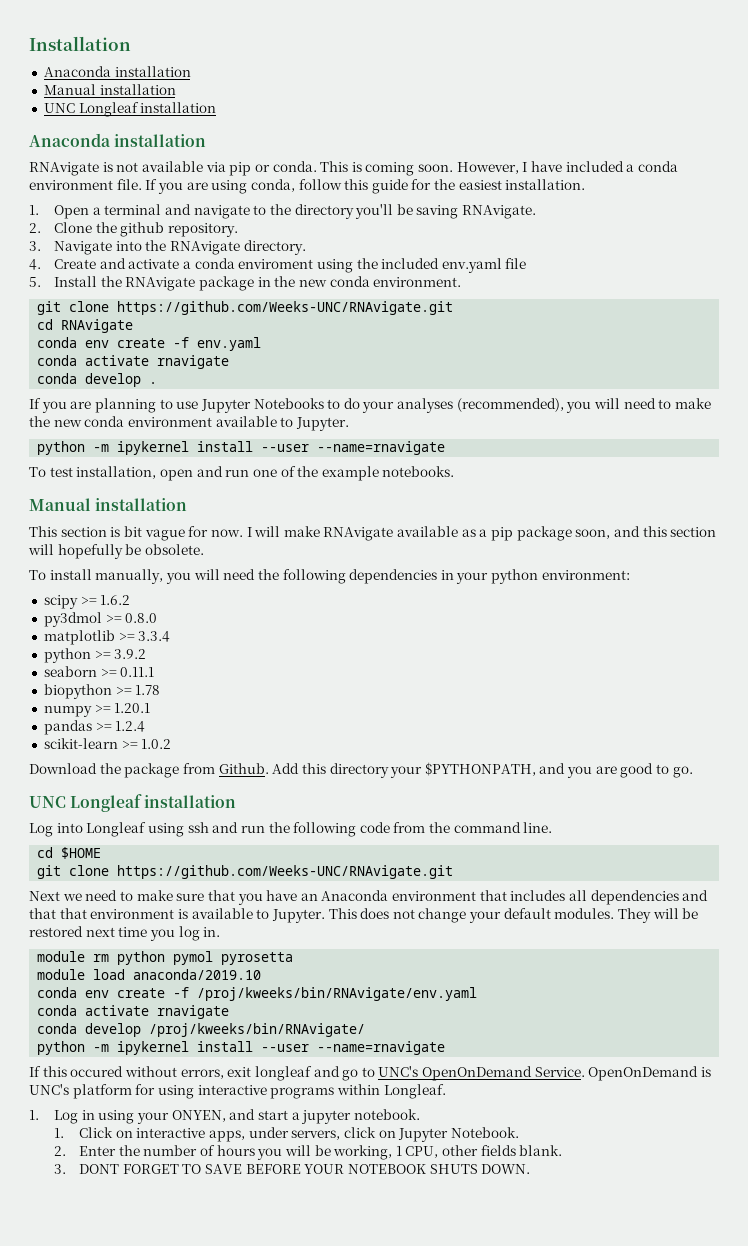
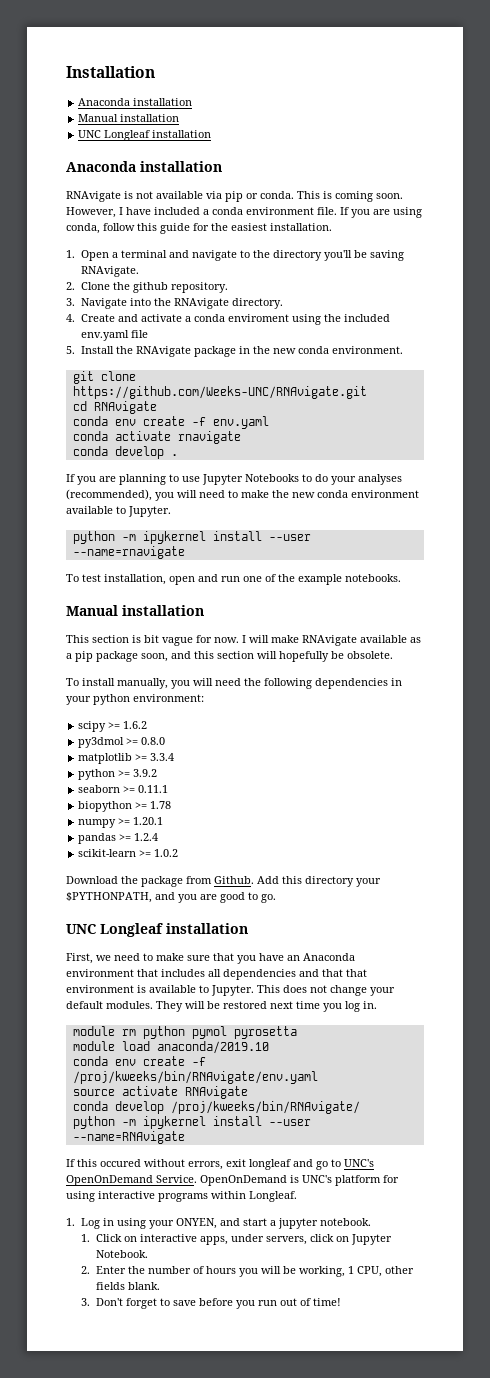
- Log into Longleaf using ssh and run the following code from the command line.
- cd $HOME
- git clone https://github.com/Weeks-UNC/RNAvigate.git
- Next we need to make sure that you have an Anaconda environment that includes all dependencies and that that environment is available to Jupyter.
+ First, we need to make sure that you have an Anaconda environment that includes all dependencies and that that environment is available to Jupyter.
  conda env create -f /proj/kweeks/bin/RNAvigate/env.yaml
- conda activate rnavigate
+ source activate RNAvigate
  conda develop /proj/kweeks/bin/RNAvigate/
- python -m ipykernel install --user --name=rnavigate
+ python -m ipykernel install --user --name=RNAvigate
- 3. DONT FORGET TO SAVE BEFORE YOUR NOTEBOOK SHUTS DOWN.
+ 3. Don't forget to save before you run out of time!

